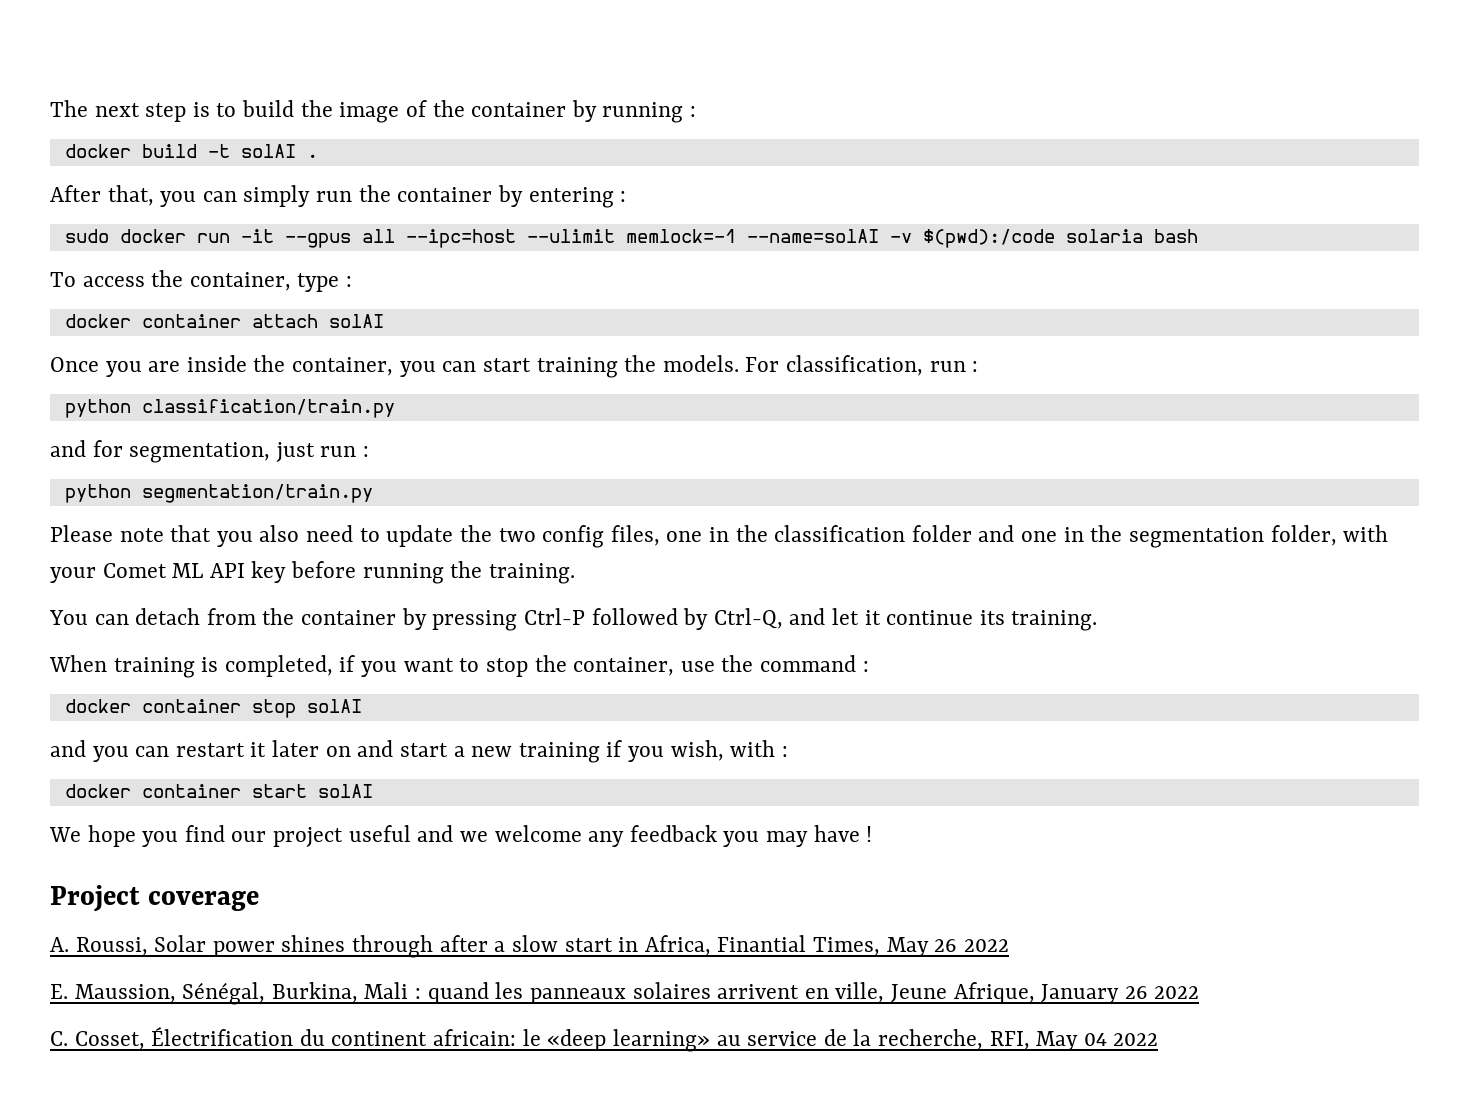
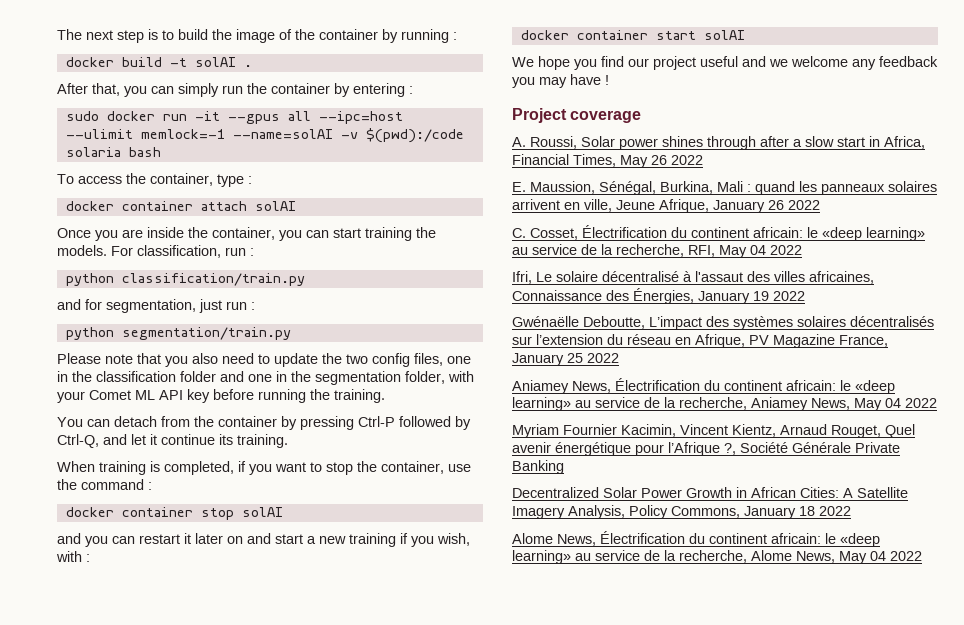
- A. Roussi, Solar power shines through after a slow start in Africa, Finantial Times, May 26 2022
+ A. Roussi, Solar power shines through after a slow start in Africa, Financial Times, May 26 2022
+ Ifri, Le solaire décentralisé à l'assaut des villes africaines, Connaissance des Énergies, January 19 2022
+ Gwénaëlle Deboutte, L’impact des systèmes solaires décentralisés sur l’extension du réseau en Afrique, PV Magazine France, January 25 2022
+ Aniamey News, Électrification du continent africain: le «deep learning» au service de la recherche, Aniamey News, May 04 2022
+ Myriam Fournier Kacimin, Vincent Kientz, Arnaud Rouget, Quel avenir énergétique pour l’Afrique ?, Société Générale Private Banking
+ Decentralized Solar Power Growth in African Cities: A Satellite Imagery Analysis, Policy Commons, January 18 2022
+ Alome News, Électrification du continent africain: le «deep learning» au service de la recherche, Alome News, May 04 2022

